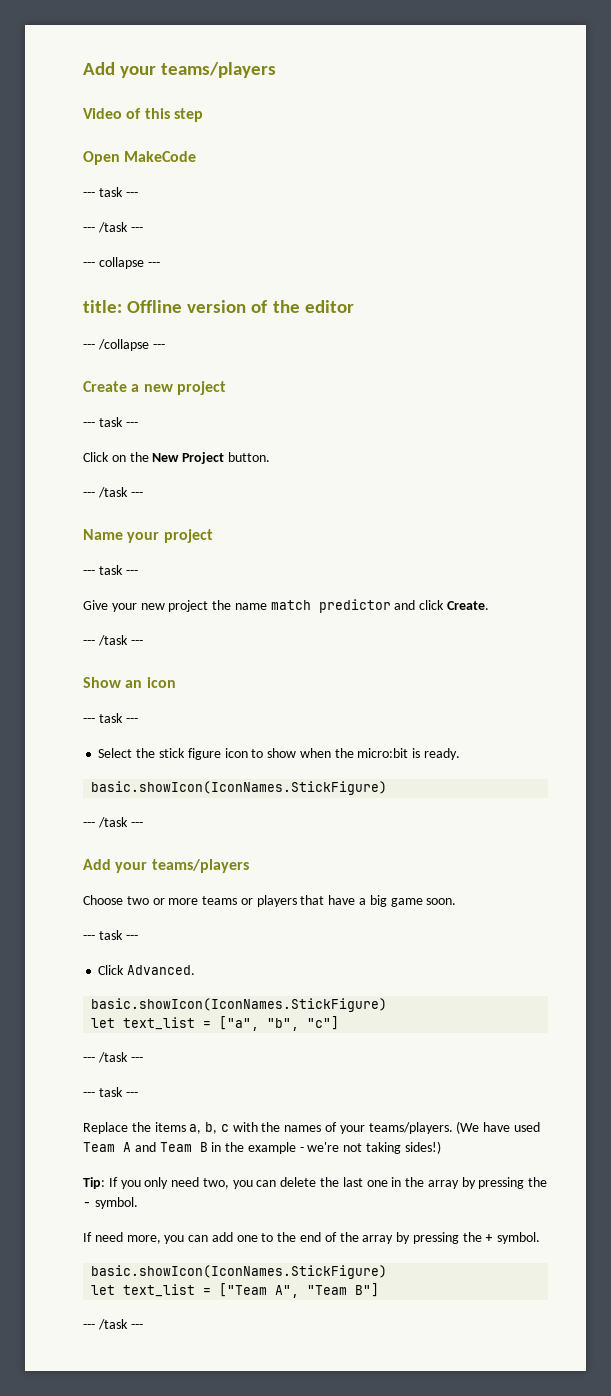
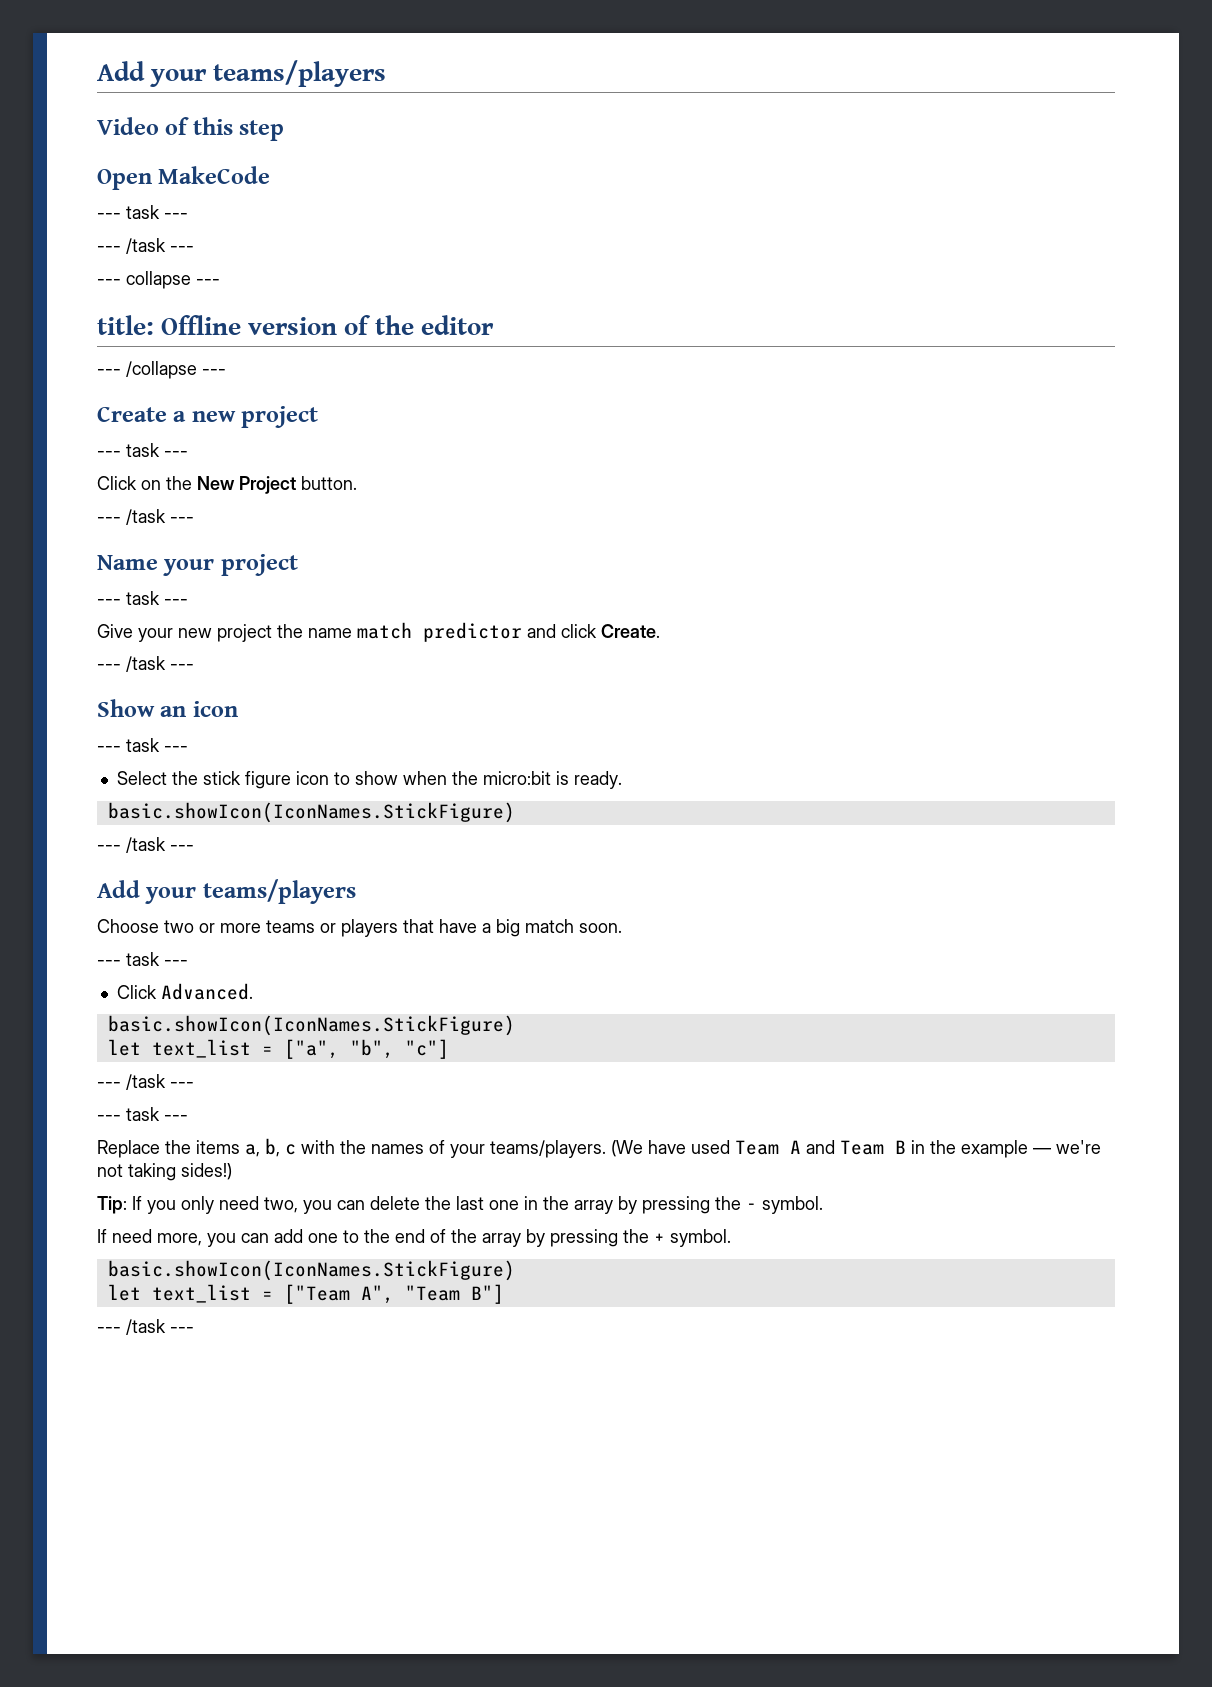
- Choose two or more teams or players that have a big game soon.
+ Choose two or more teams or players that have a big match soon.
- (We have used Team A and Team B in the example - we're not taking sides!)
+ (We have used Team A and Team B in the example — we're not taking sides!)

